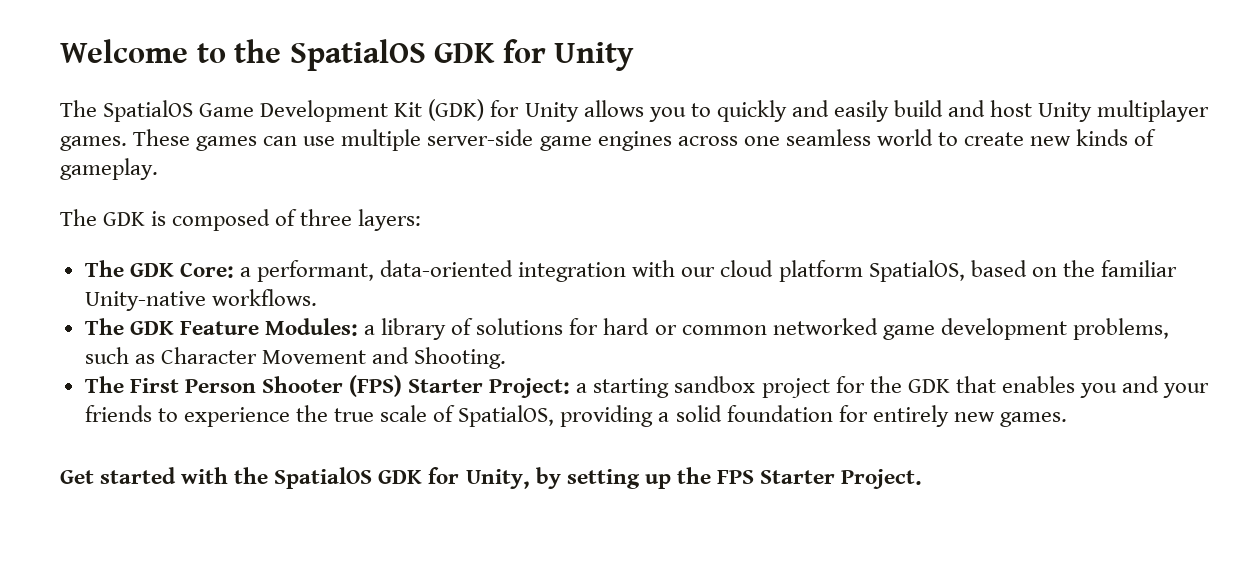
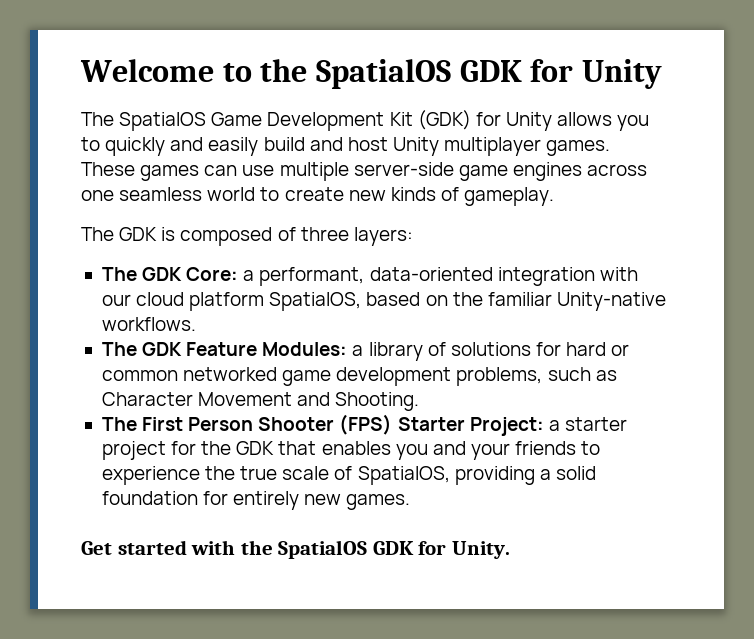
- The First Person Shooter (FPS) Starter Project: a starting sandbox project for the GDK that enables you and your friends to experience the true scale of SpatialOS, providing a solid foundation for entirely new games.
+ The First Person Shooter (FPS) Starter Project: a starter project for the GDK that enables you and your friends to experience the true scale of SpatialOS, providing a solid foundation for entirely new games.
- Get started with the SpatialOS GDK for Unity, by setting up the FPS Starter Project.
+ Get started with the SpatialOS GDK for Unity.

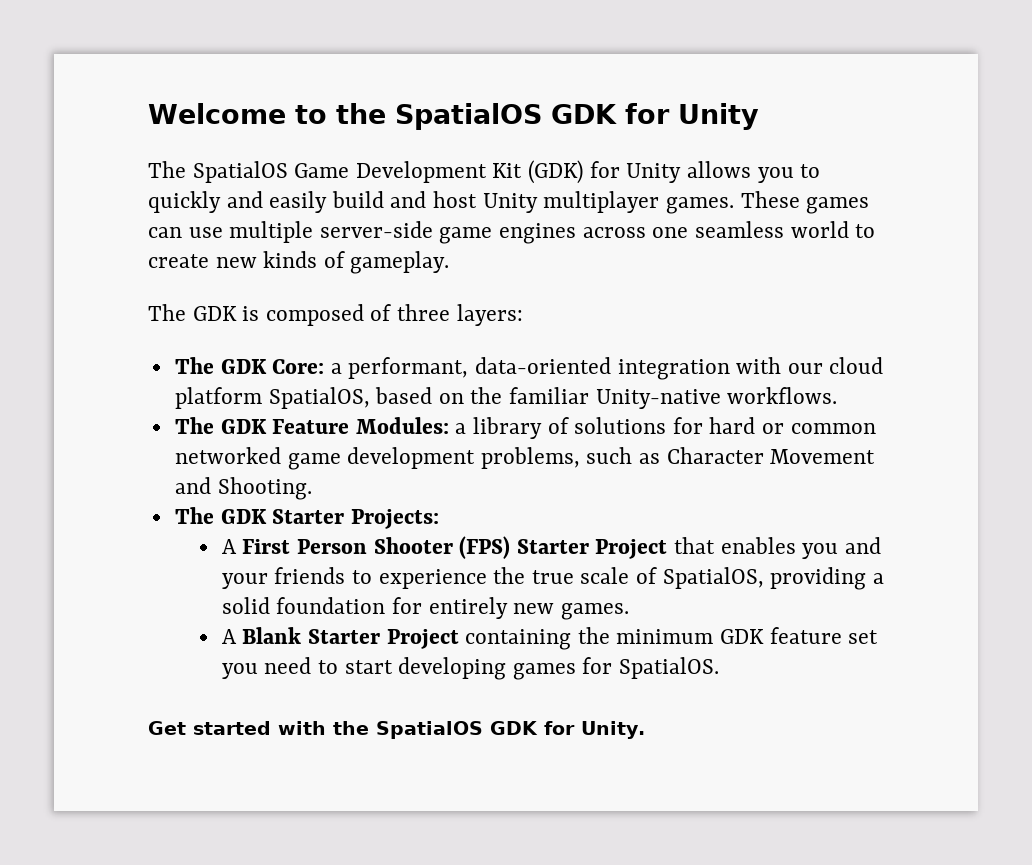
- The First Person Shooter (FPS) Starter Project: a starter project for the GDK that enables you and your friends to experience the true scale of SpatialOS, providing a solid foundation for entirely new games.
+ The GDK Starter Projects:
+ A First Person Shooter (FPS) Starter Project that enables you and your friends to experience the true scale of SpatialOS, providing a solid foundation for entirely new games.
+ A Blank Starter Project containing the minimum GDK feature set you need to start developing games for SpatialOS.

